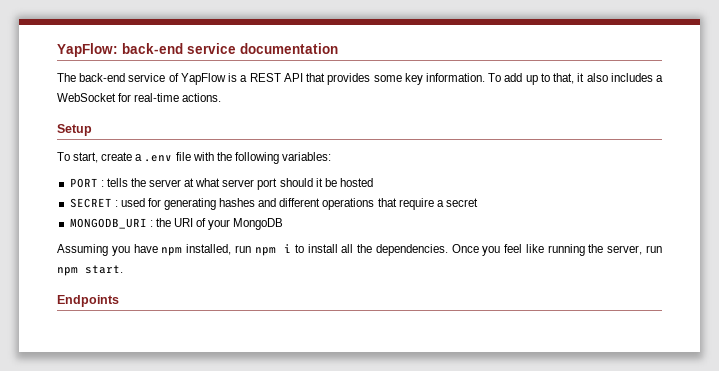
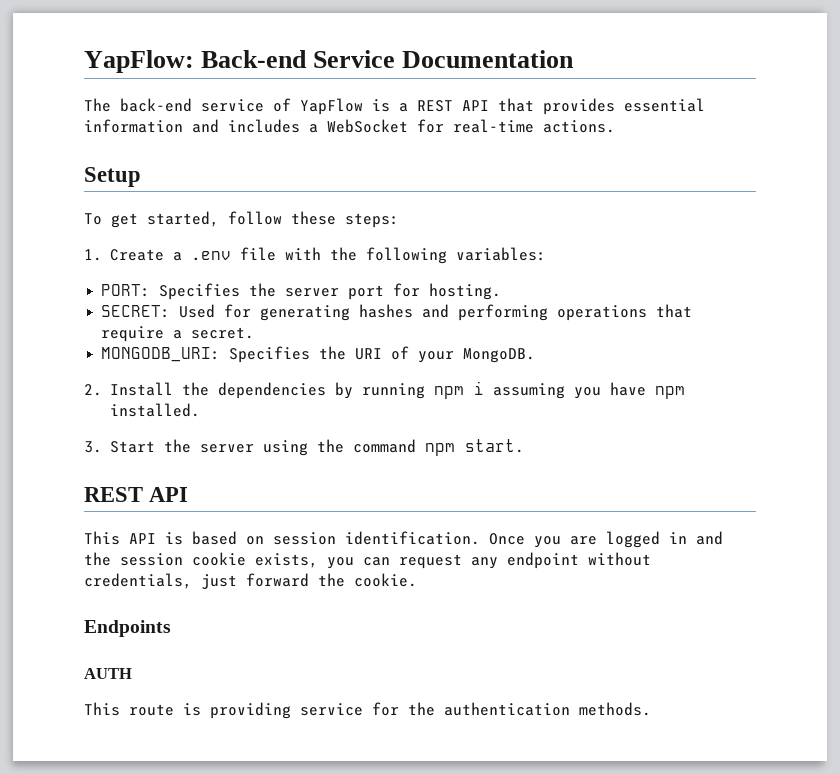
- YapFlow: back-end service documentation
+ YapFlow: Back-end Service Documentation
- The back-end service of YapFlow is a REST API that provides some key information. To add up to that, it also includes a WebSocket for real-time actions.
+ The back-end service of YapFlow is a REST API that provides essential information and includes a WebSocket for real-time actions.
- To start, create a .env file with the following variables:
+ To get started, follow these steps:
+ 1. Create a .env file with the following variables:
- PORT : tells the server at what server port should it be hosted
- SECRET : used for generating hashes and different operations that require a secret
- MONGODB_URI : the URI of your MongoDB
- Assuming you have npm installed, run npm i to install all the dependencies. Once you feel like running the server, run npm start.
+ PORT: Specifies the server port for hosting.
+ SECRET: Used for generating hashes and performing operations that require a secret.
+ MONGODB_URI: Specifies the URI of your MongoDB.
+ 2. Install the dependencies by running npm i assuming you have npm installed.
+ 3. Start the server using the command npm start.
+ REST API
+ This API is based on session identification. Once you are logged in and the session cookie exists, you can request any endpoint without credentials, just forward the cookie.
  Endpoints
+ AUTH
+ This route is providing service for the authentication methods.

